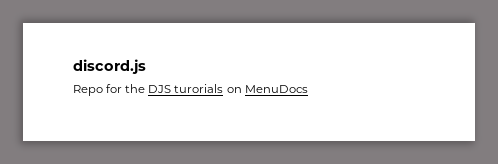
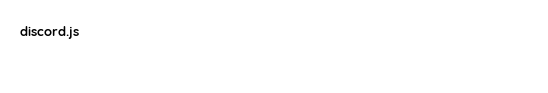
- Repo for the DJS turorials on MenuDocs

